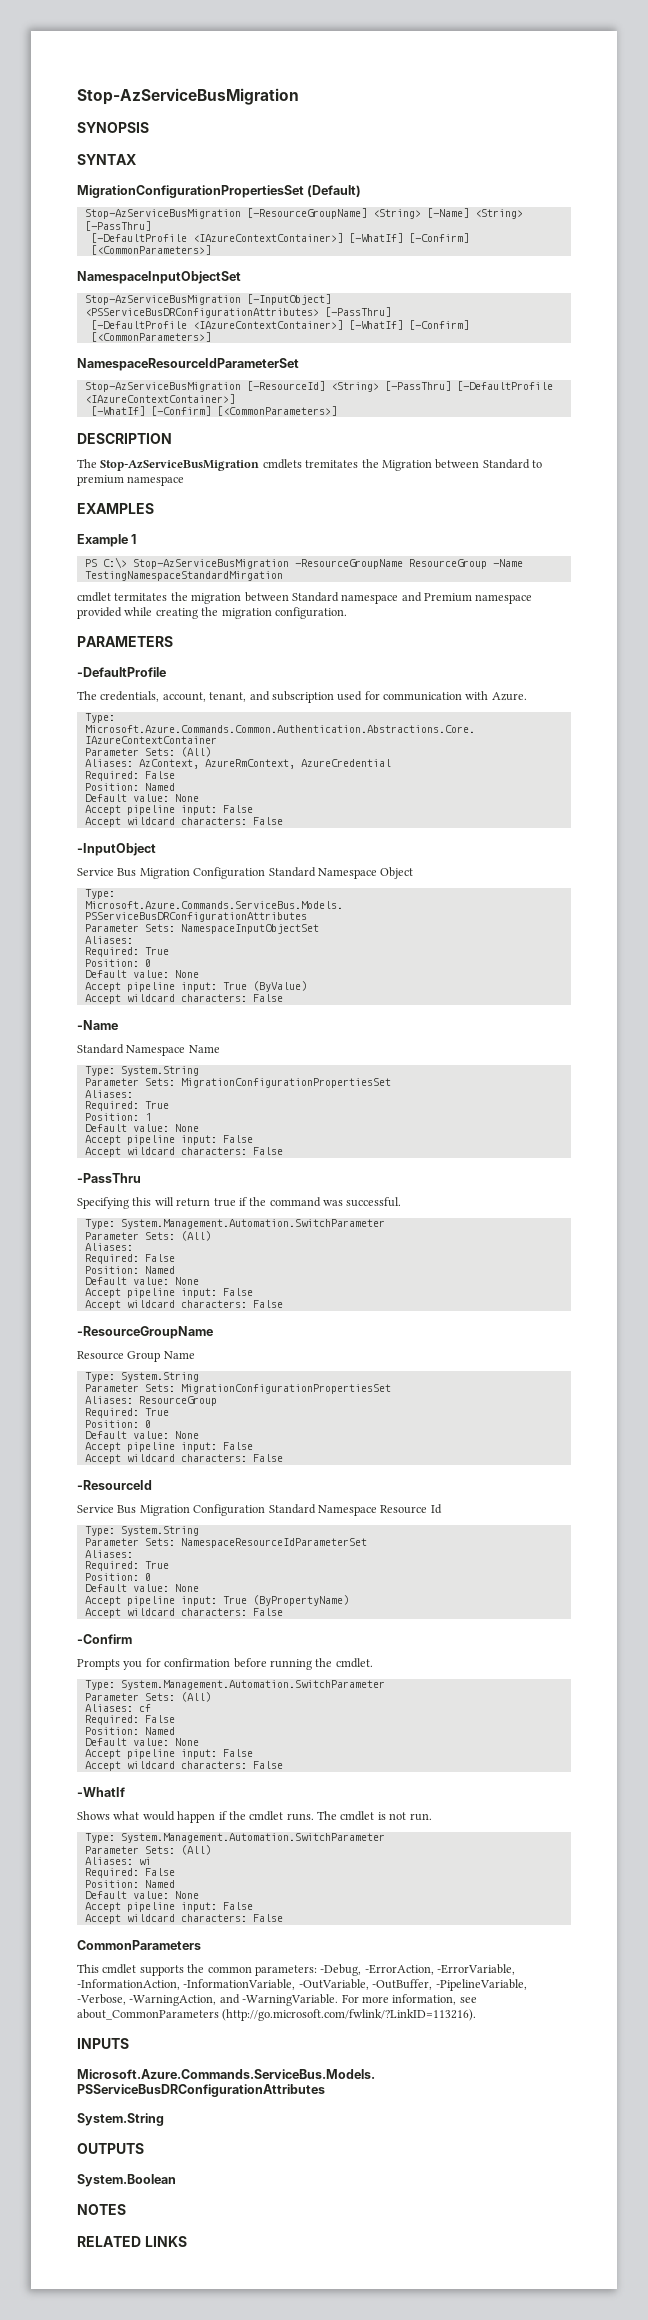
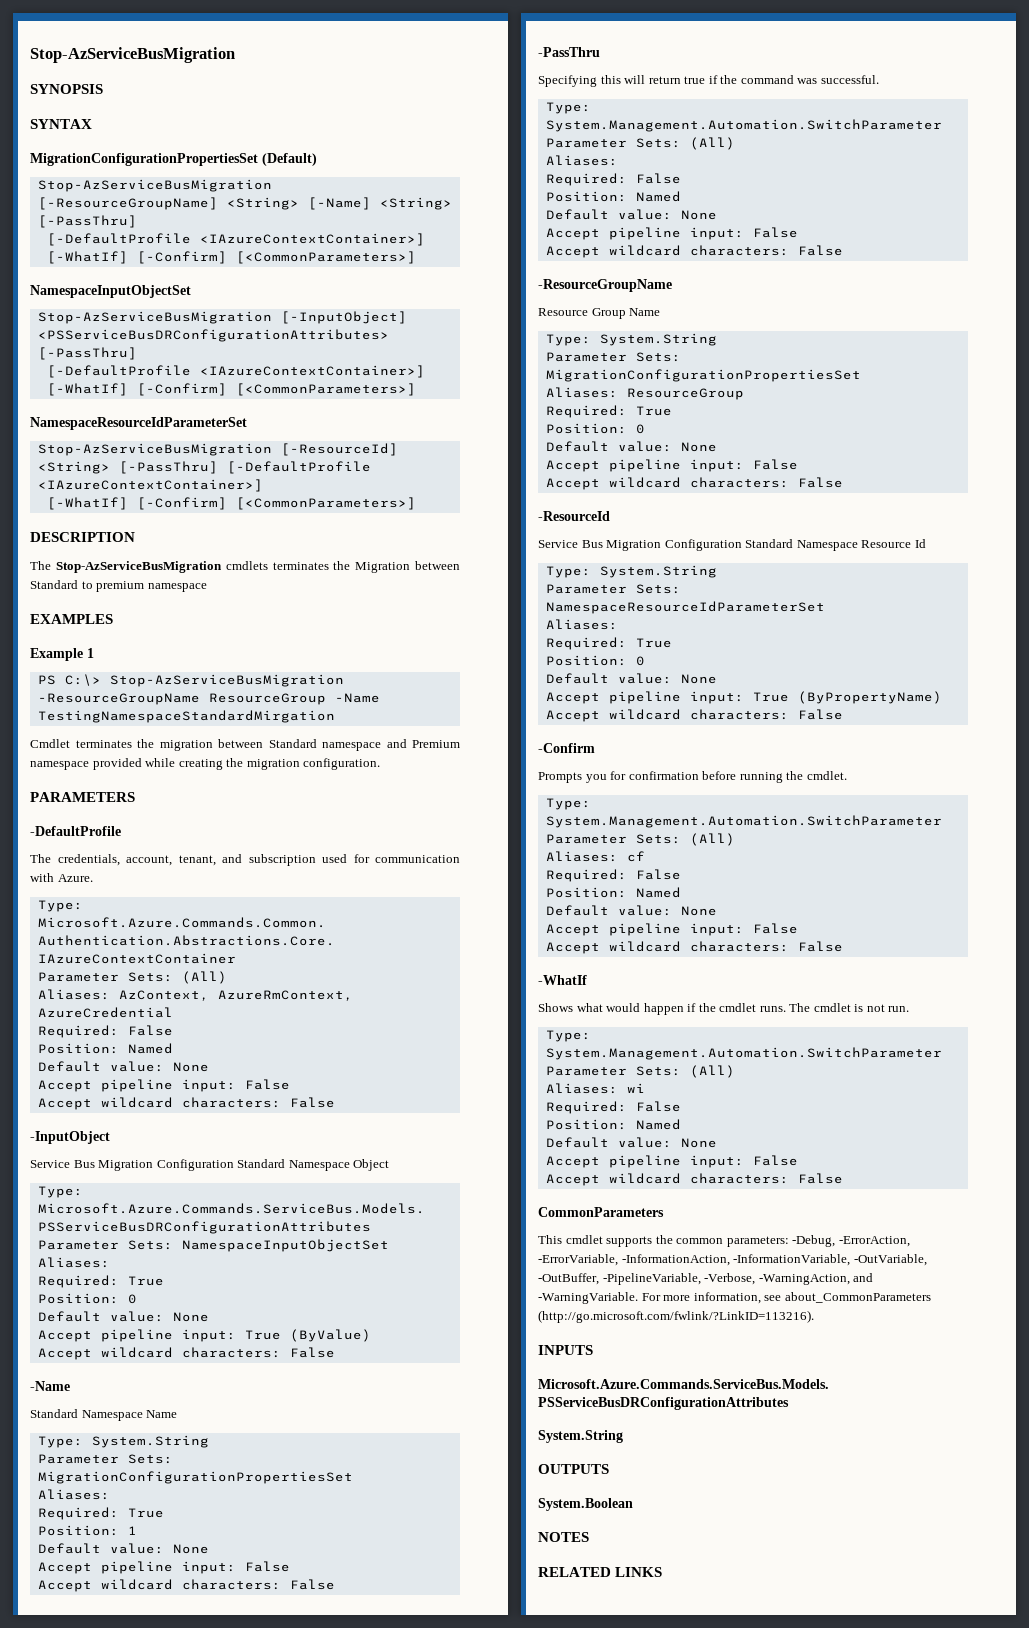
- The Stop-AzServiceBusMigration cmdlets tremitates the Migration between Standard to premium namespace
+ The Stop-AzServiceBusMigration cmdlets terminates the Migration between Standard to premium namespace
- cmdlet termitates the migration between Standard namespace and Premium namespace provided while creating the migration configuration.
+ Cmdlet terminates the migration between Standard namespace and Premium namespace provided while creating the migration configuration.

